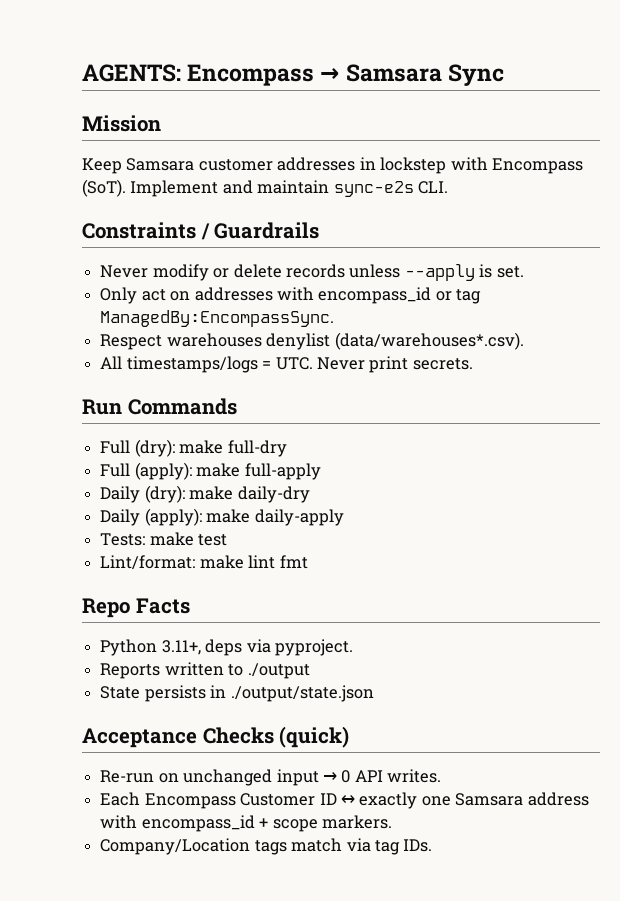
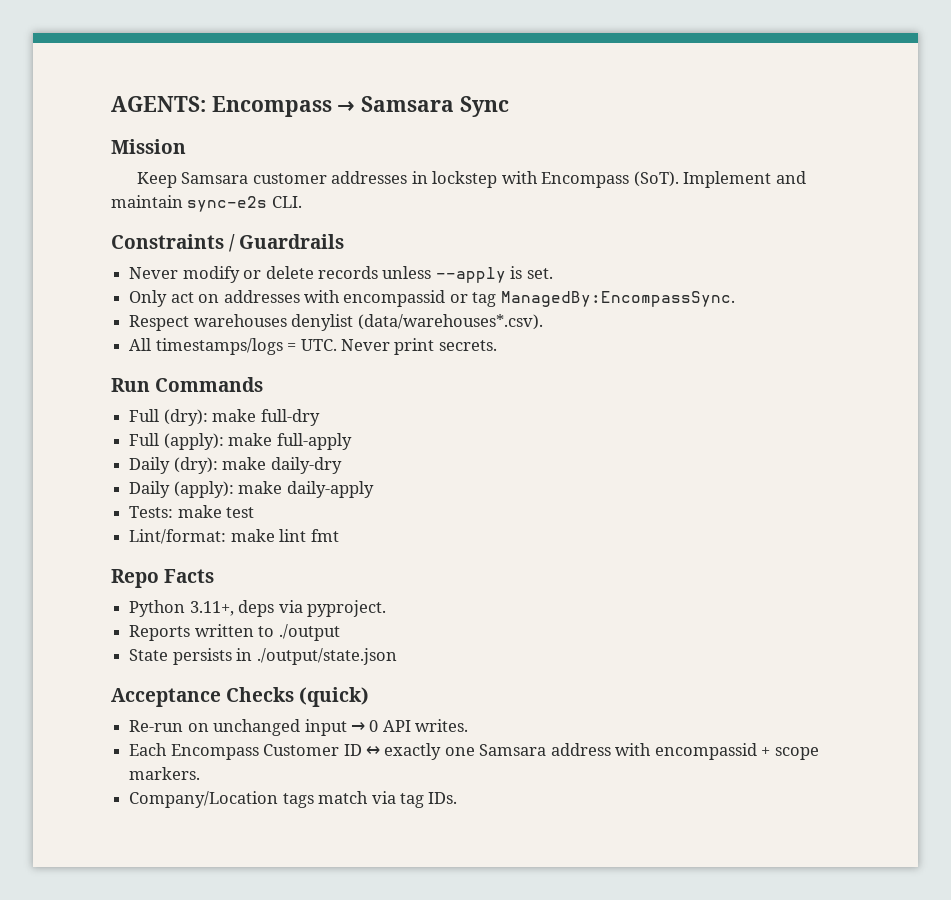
- Only act on addresses with encompass_id or tag ManagedBy:EncompassSync.
+ Only act on addresses with encompassid or tag ManagedBy:EncompassSync.
- Each Encompass Customer ID ↔ exactly one Samsara address with encompass_id + scope markers.
+ Each Encompass Customer ID ↔ exactly one Samsara address with encompassid + scope markers.

